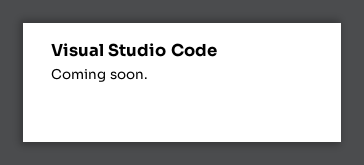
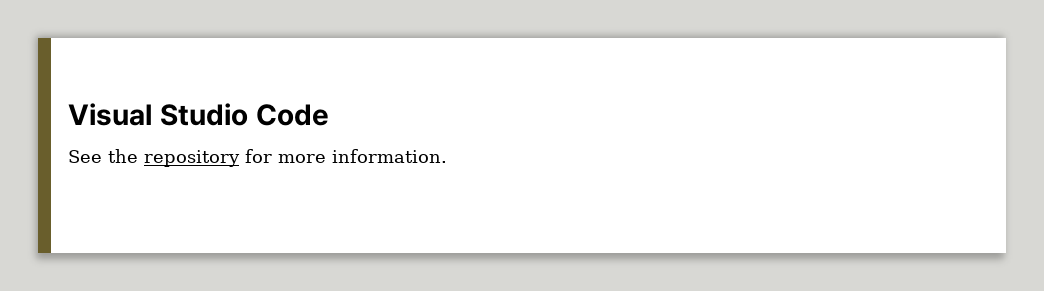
- Coming soon.
+ See the repository for more information.

